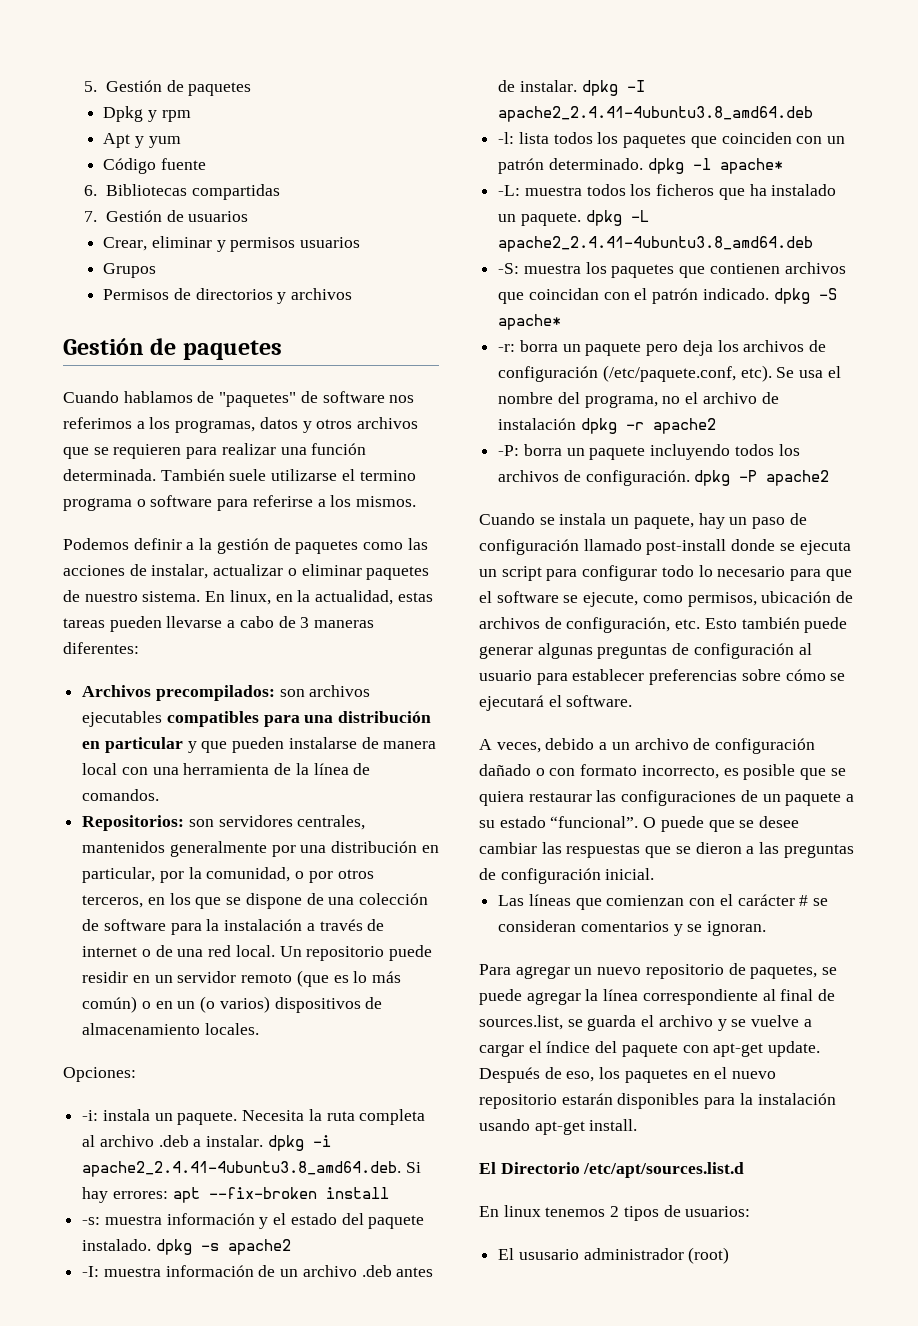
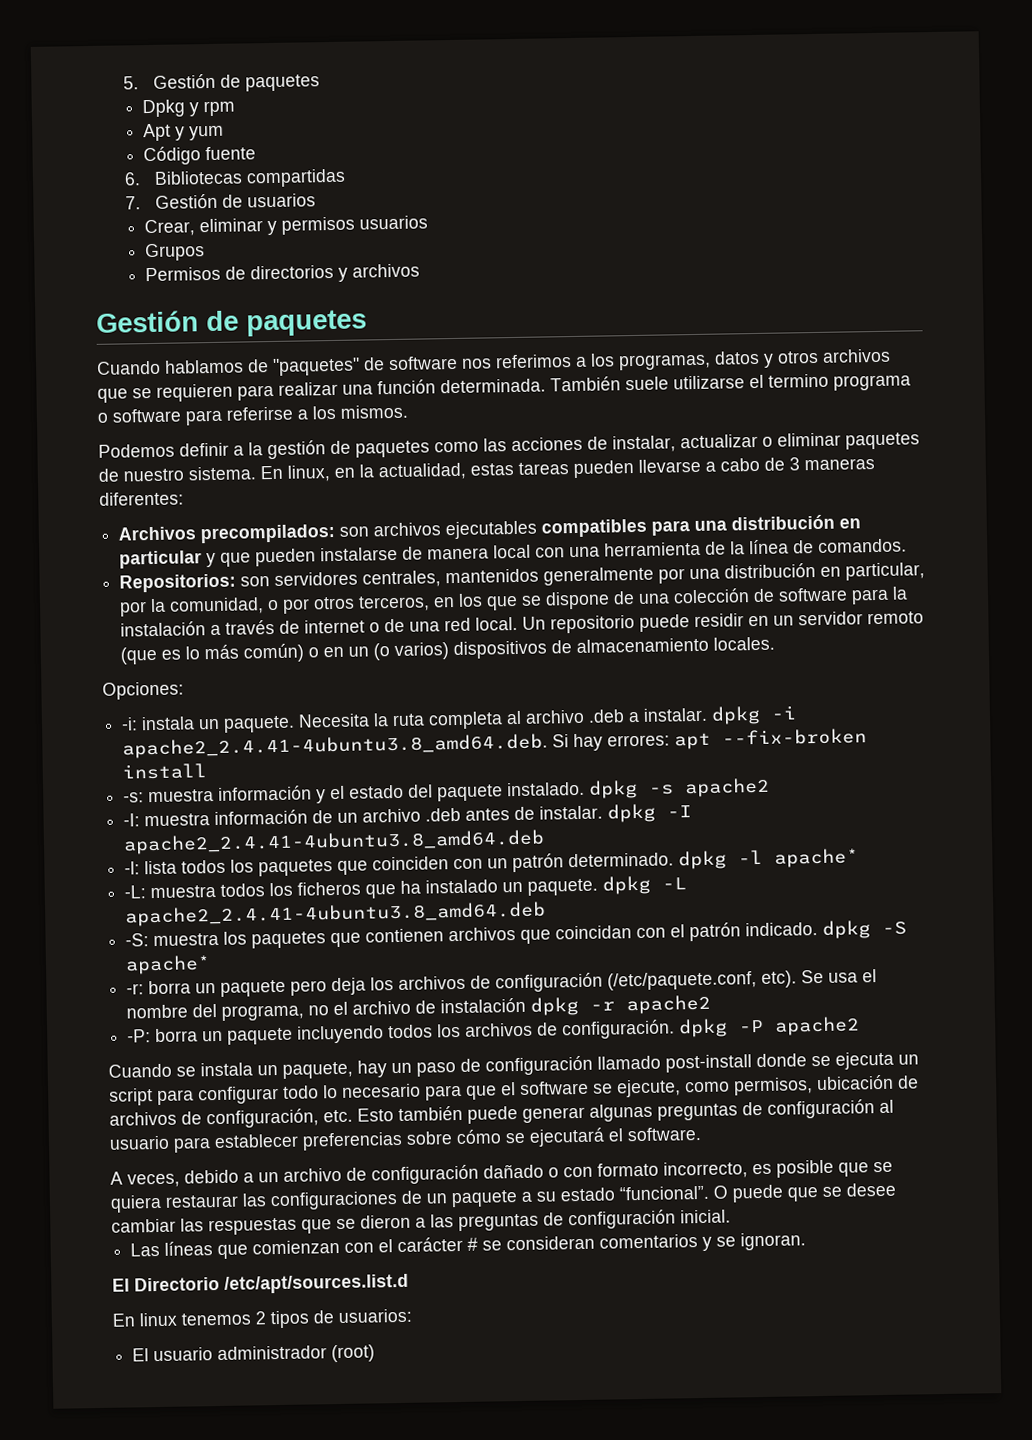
- Para agregar un nuevo repositorio de paquetes, se puede agregar la línea correspondiente al final de sources.list, se guarda el archivo y se vuelve a cargar el índice del paquete con apt-get update. Después de eso, los paquetes en el nuevo repositorio estarán disponibles para la instalación usando apt-get install.
- El ususario administrador (root)
+ El usuario administrador (root)

